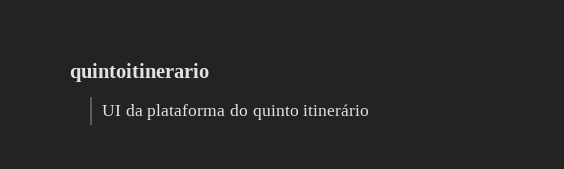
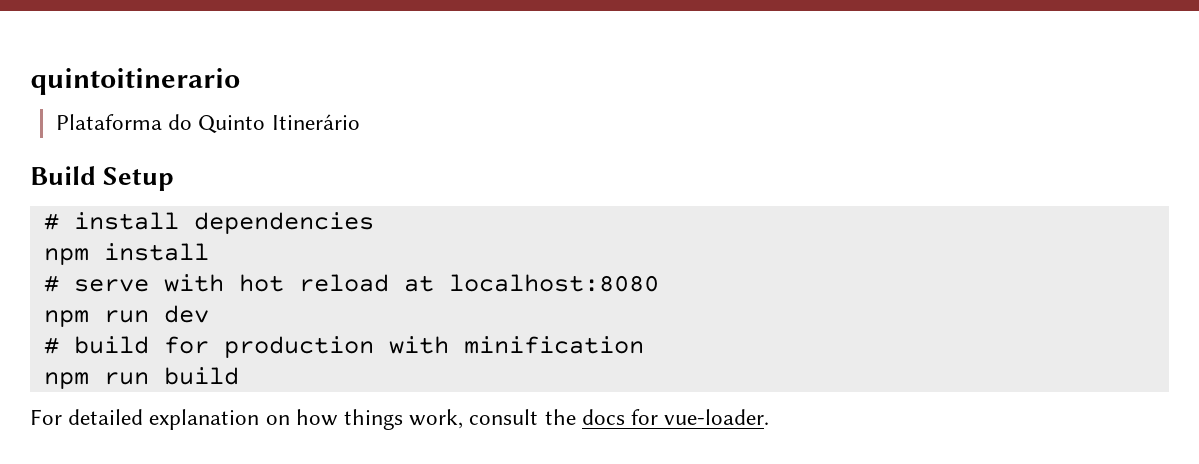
- UI da plataforma do quinto itinerário
+ Plataforma do Quinto Itinerário
+ Build Setup
+ # install dependencies
+ npm install
+ # serve with hot reload at localhost:8080
+ npm run dev
+ # build for production with minification
+ npm run build
+ For detailed explanation on how things work, consult the docs for vue-loader.

